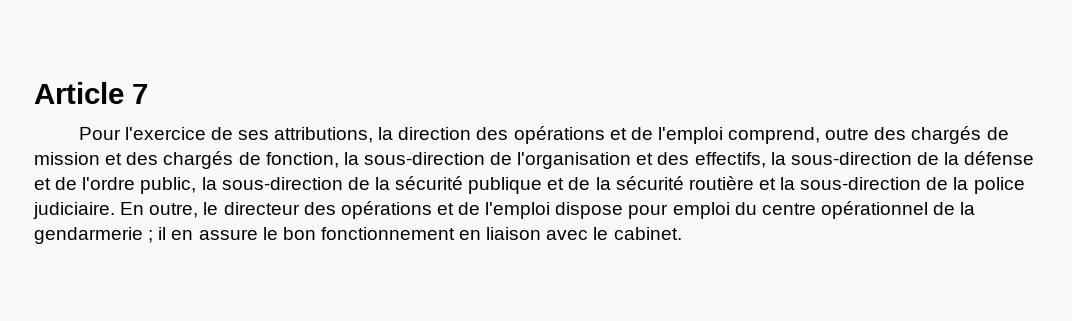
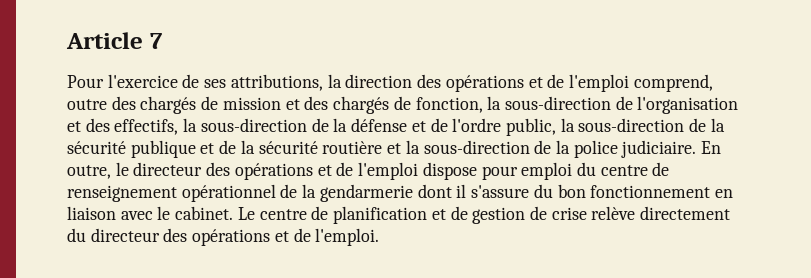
- En outre, le directeur des opérations et de l'emploi dispose pour emploi du centre opérationnel de la gendarmerie ; il en assure le bon fonctionnement en liaison avec le cabinet.
+ En outre, le directeur des opérations et de l'emploi dispose pour emploi du centre de renseignement opérationnel de la gendarmerie dont il s'assure du bon fonctionnement en liaison avec le cabinet.
+ Le centre de planification et de gestion de crise relève directement du directeur des opérations et de l'emploi.

